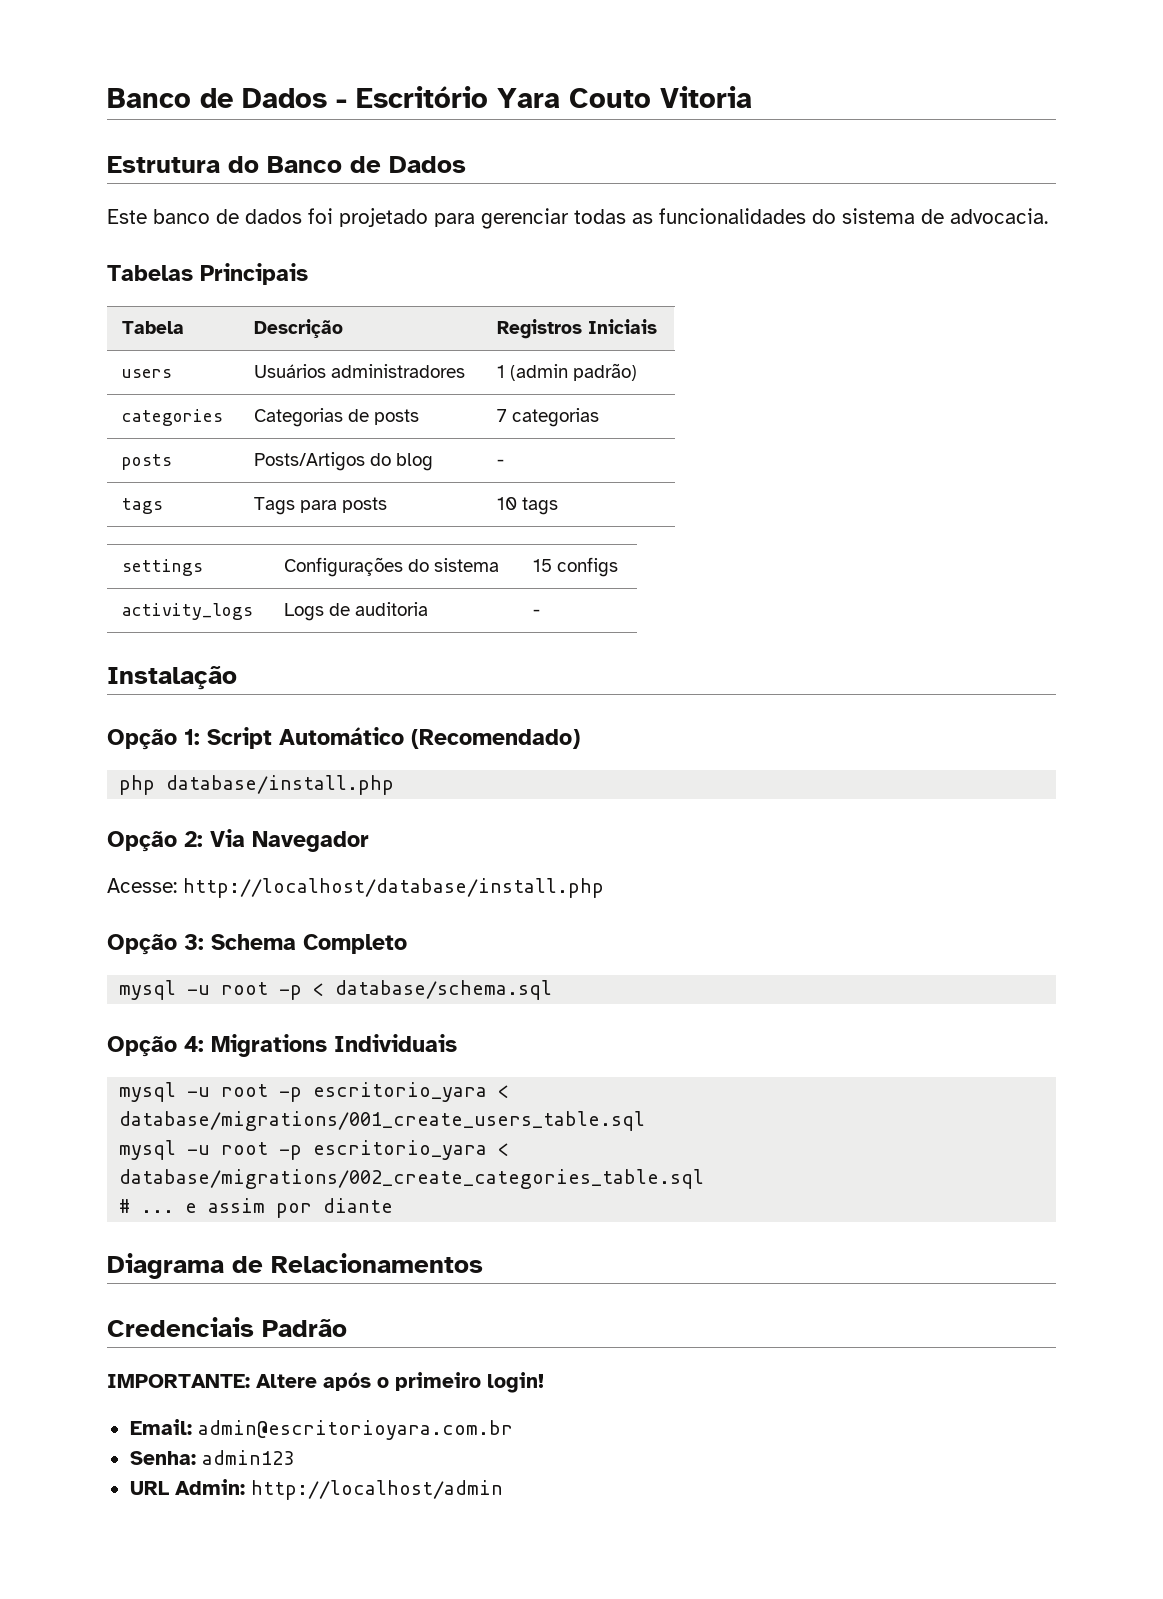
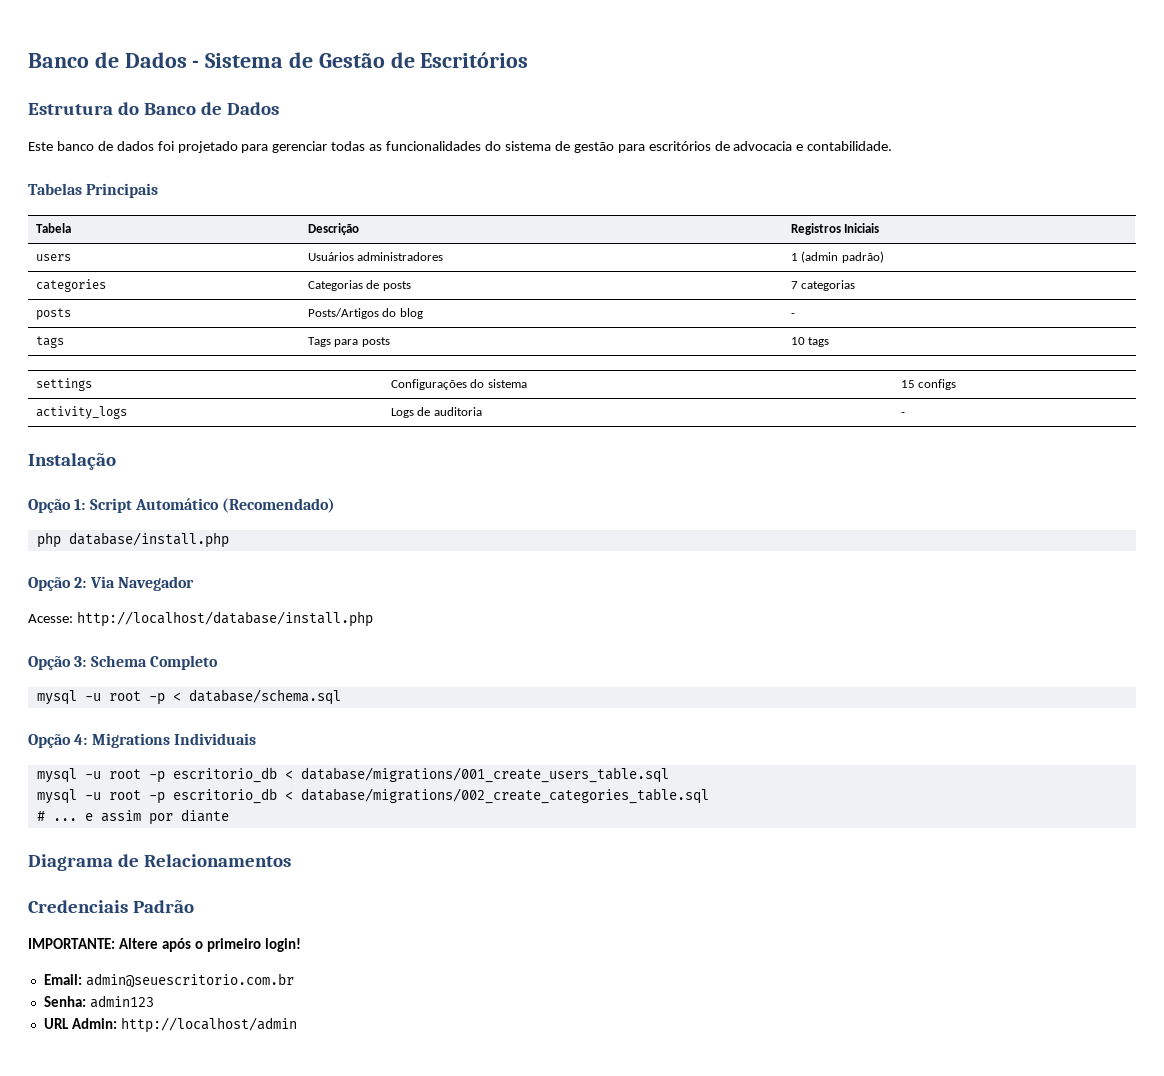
- Banco de Dados - Escritório Yara Couto Vitoria
+ Banco de Dados - Sistema de Gestão de Escritórios
- Este banco de dados foi projetado para gerenciar todas as funcionalidades do sistema de advocacia.
+ Este banco de dados foi projetado para gerenciar todas as funcionalidades do sistema de gestão para escritórios de advocacia e contabilidade.
- mysql -u root -p escritorio_yara < database/migrations/001_create_users_table.sql
+ mysql -u root -p escritorio_db < database/migrations/001_create_users_table.sql
- mysql -u root -p escritorio_yara < database/migrations/002_create_categories_table.sql
+ mysql -u root -p escritorio_db < database/migrations/002_create_categories_table.sql
- Email: admin@escritorioyara.com.br
+ Email: admin@seuescritorio.com.br

